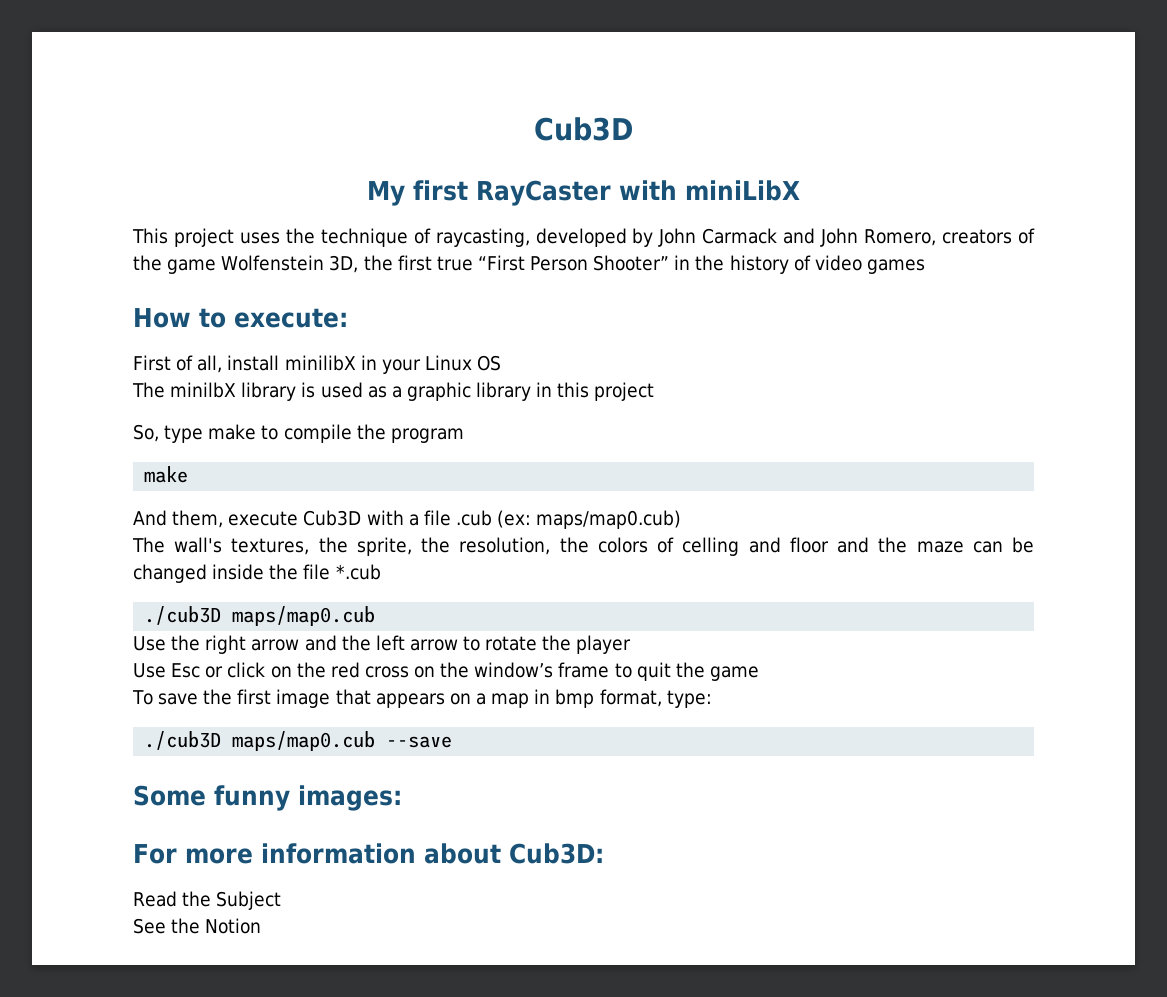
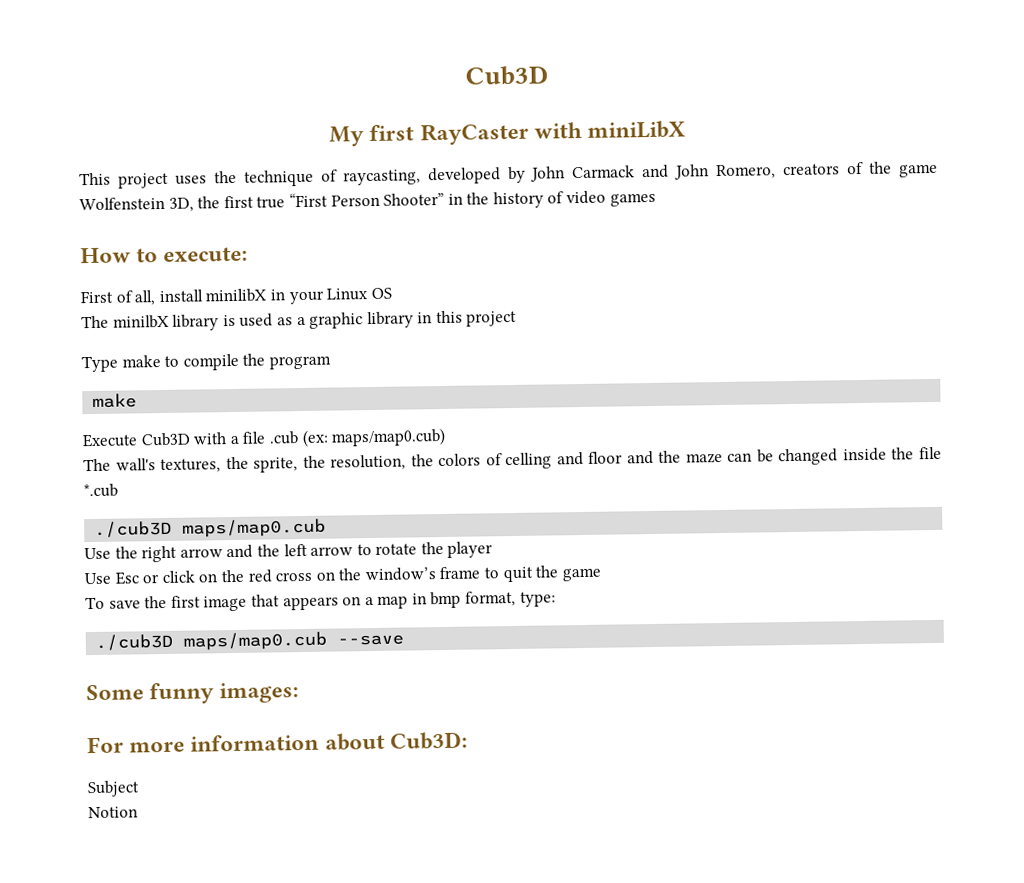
- So, type make to compile the program
+ Type make to compile the program
- And them, execute Cub3D with a file .cub (ex: maps/map0.cub)
+ Execute Cub3D with a file .cub (ex: maps/map0.cub)
- Read the Subject
+ Subject
- See the Notion
+ Notion

